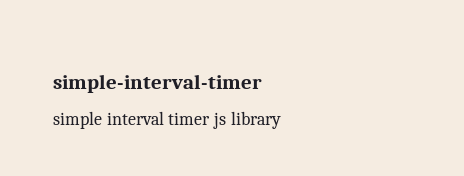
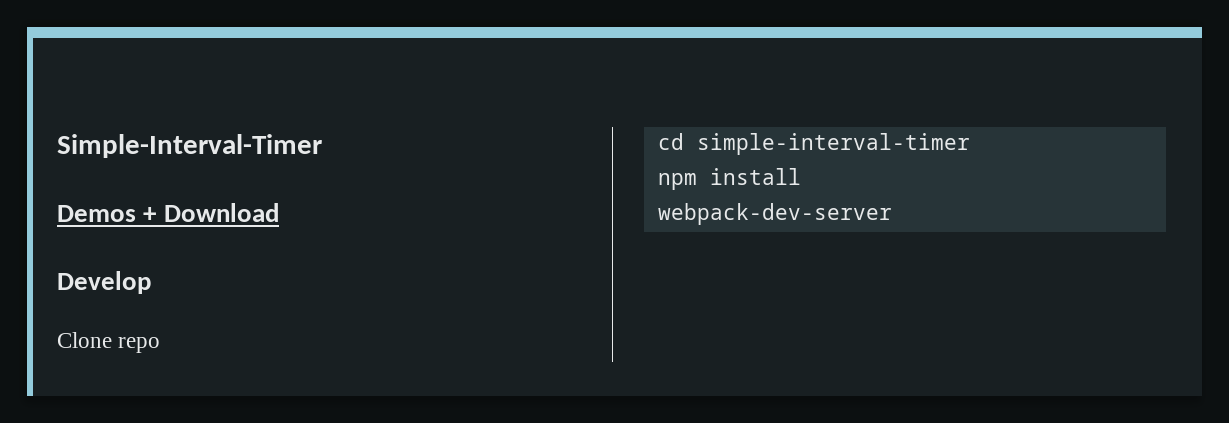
- simple-interval-timer
- simple interval timer js library
+ Simple-Interval-Timer
+ Demos + Download
+ Develop
+ Clone repo
+ cd simple-interval-timer
+ npm install
+ webpack-dev-server

